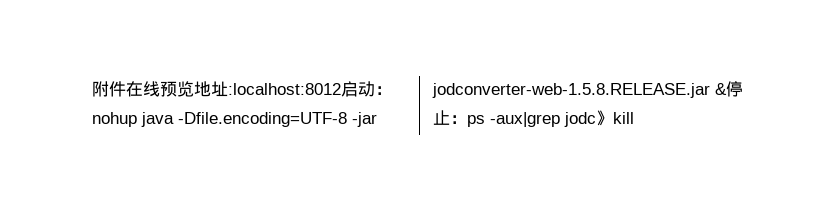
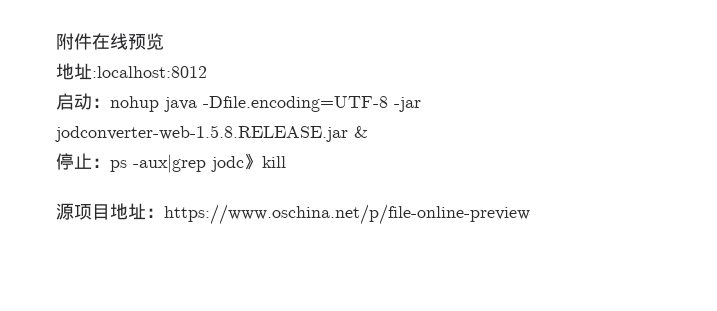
- 附件在线预览地址:localhost:8012启动：nohup java -Dfile.encoding=UTF-8 -jar jodconverter-web-1.5.8.RELEASE.jar &停止：ps -aux|grep jodc》kill
+ 附件在线预览
+ 地址:localhost:8012
+ 启动：nohup java -Dfile.encoding=UTF-8 -jar jodconverter-web-1.5.8.RELEASE.jar &
+ 停止：ps -aux|grep jodc》kill
+ 源项目地址：https://www.oschina.net/p/file-online-preview

